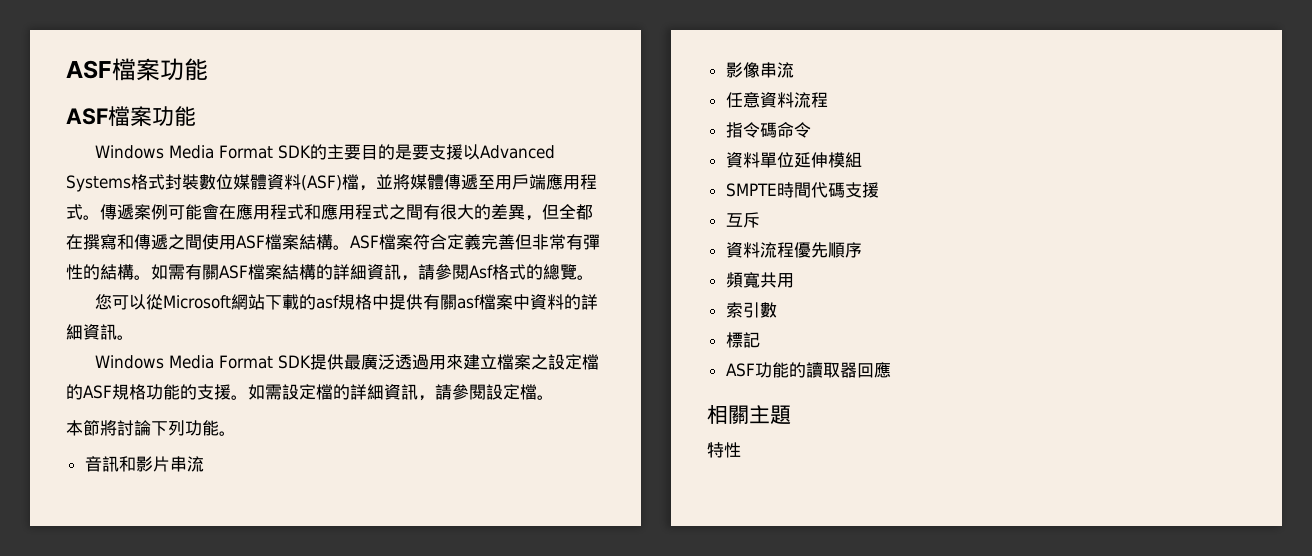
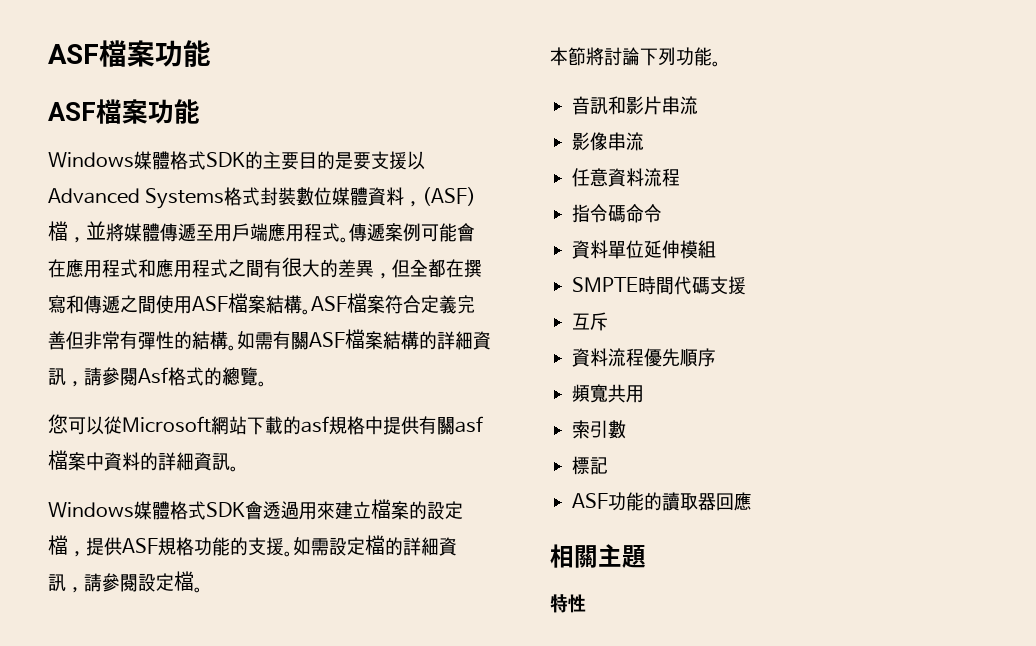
- Windows Media Format SDK的主要目的是要支援以Advanced Systems格式封裝數位媒體資料(ASF)檔，並將媒體傳遞至用戶端應用程式。
+ Windows媒體格式SDK的主要目的是要支援以Advanced Systems格式封裝數位媒體資料，(ASF)檔，並將媒體傳遞至用戶端應用程式。
- Windows Media Format SDK提供最廣泛透過用來建立檔案之設定檔的ASF規格功能的支援。
+ Windows媒體格式SDK會透過用來建立檔案的設定檔，提供ASF規格功能的支援。

